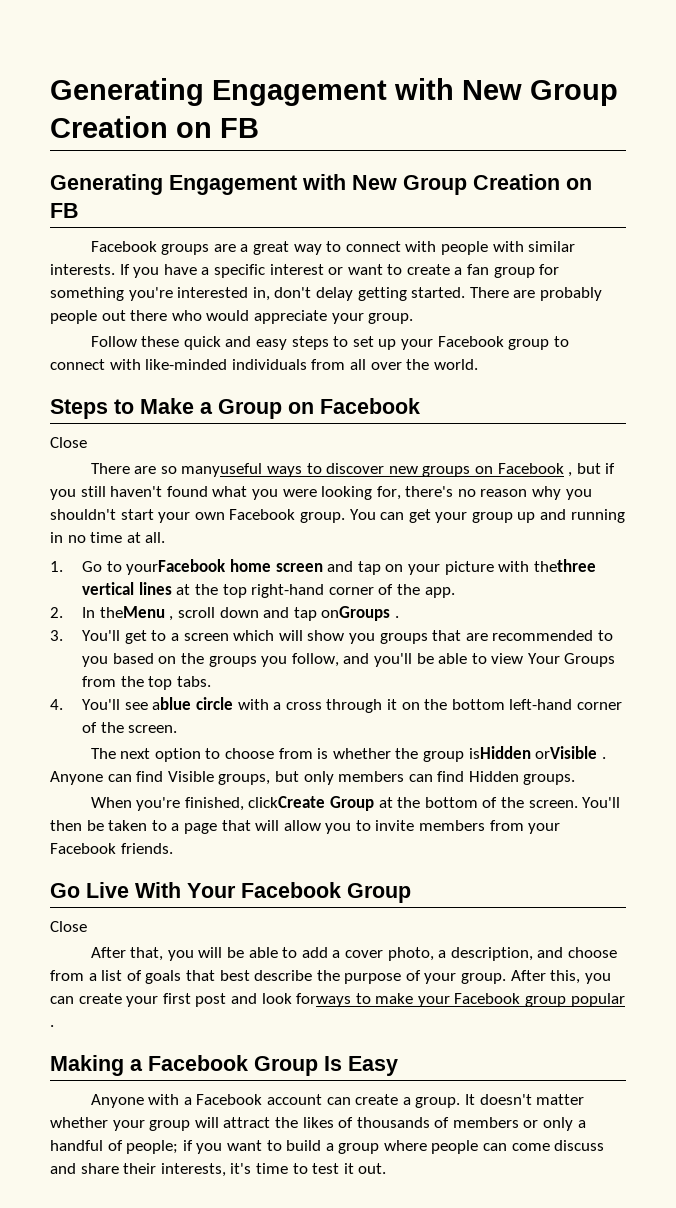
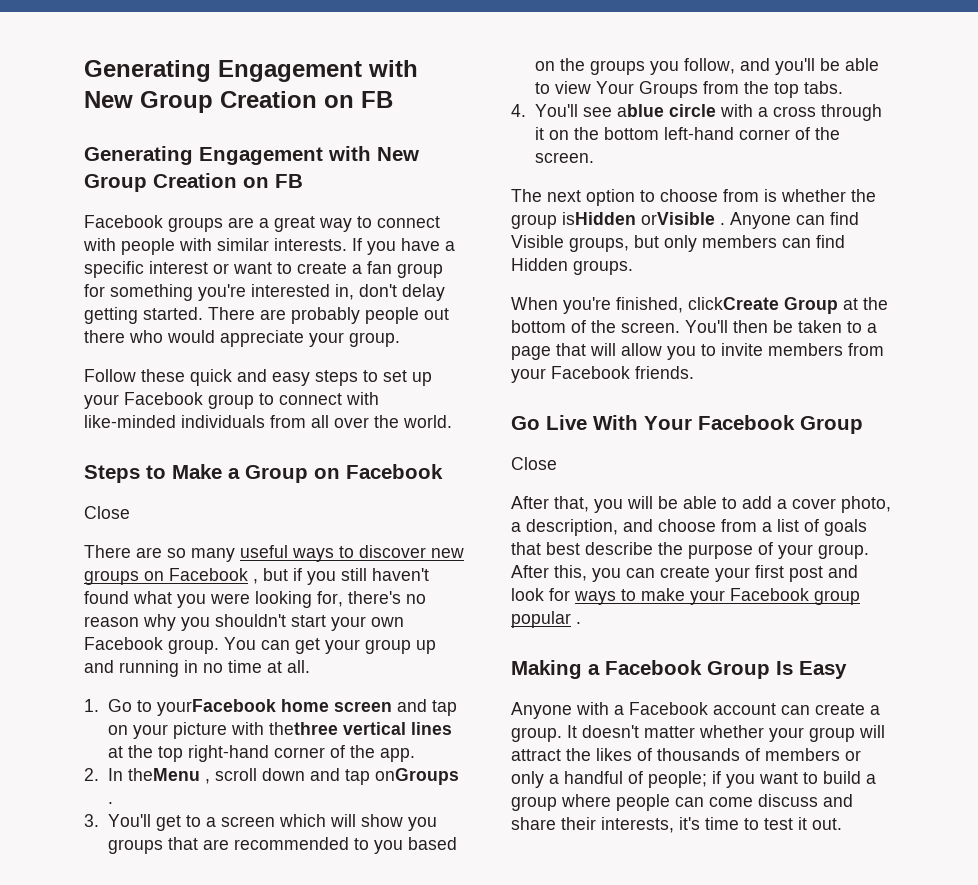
- There are so manyuseful ways to discover new groups on Facebook , but if you still haven't found what you were looking for, there's no reason why you shouldn't start your own Facebook group.
+ There are so many useful ways to discover new groups on Facebook , but if you still haven't found what you were looking for, there's no reason why you shouldn't start your own Facebook group.
- After this, you can create your first post and look forways to make your Facebook group popular .
+ After this, you can create your first post and look for ways to make your Facebook group popular .

